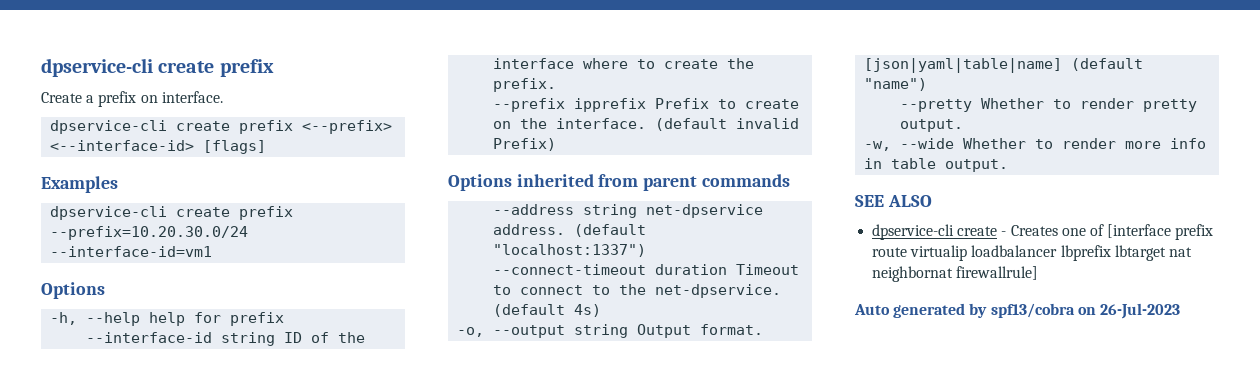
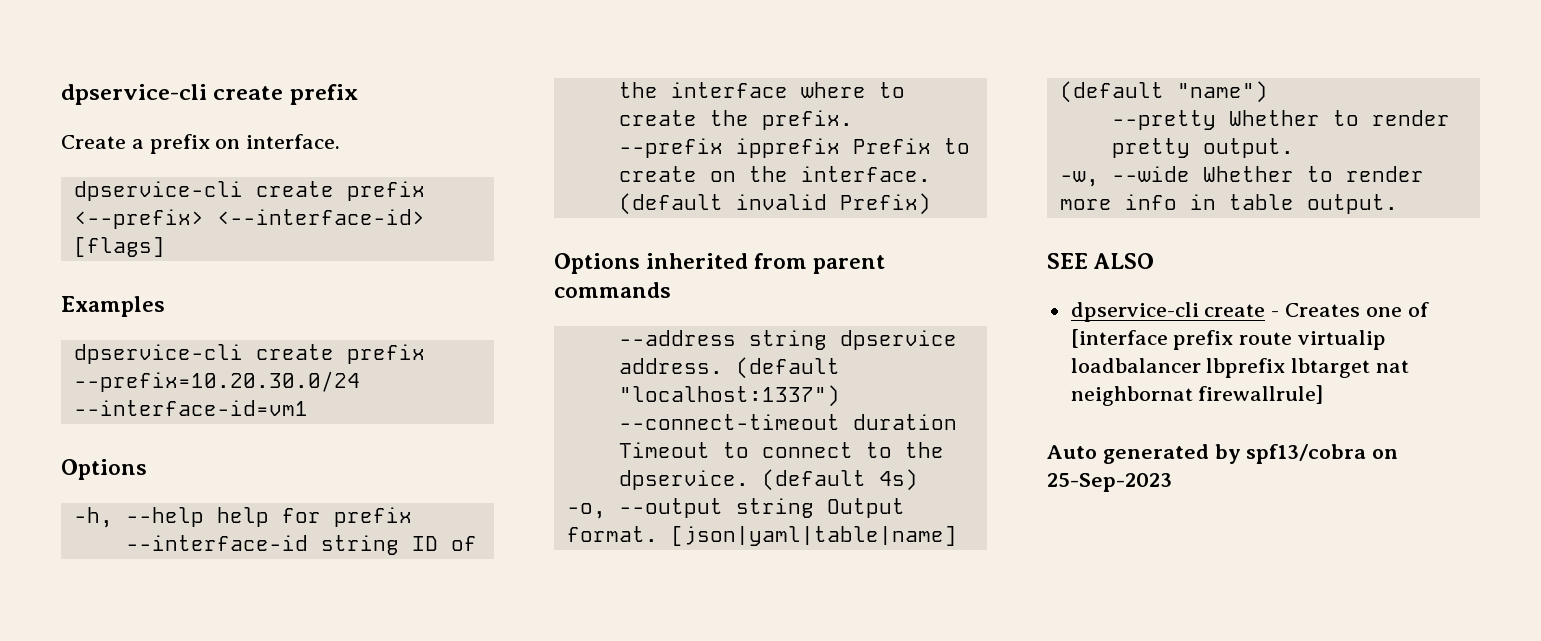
- --address string net-dpservice address.
+ --address string dpservice address.
- --connect-timeout duration Timeout to connect to the net-dpservice.
+ --connect-timeout duration Timeout to connect to the dpservice.
- Auto generated by spf13/cobra on 26-Jul-2023
+ Auto generated by spf13/cobra on 25-Sep-2023

